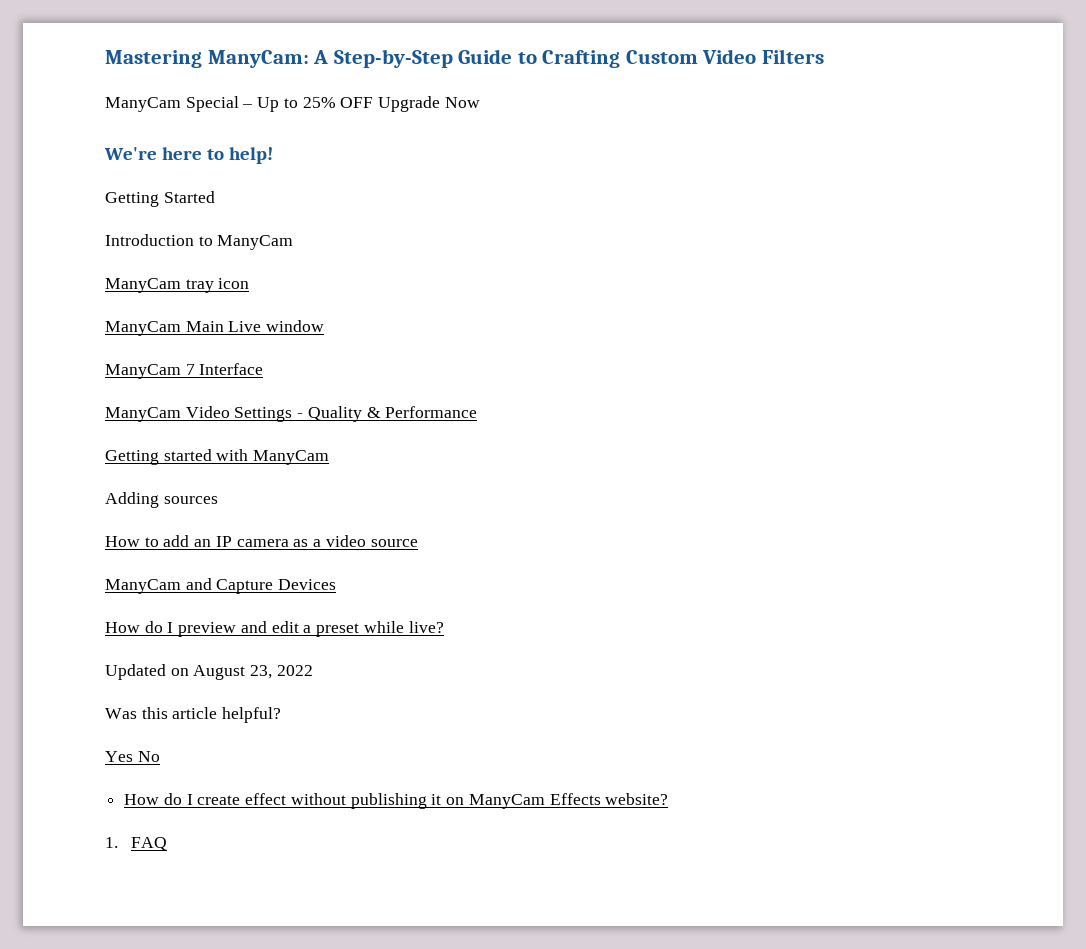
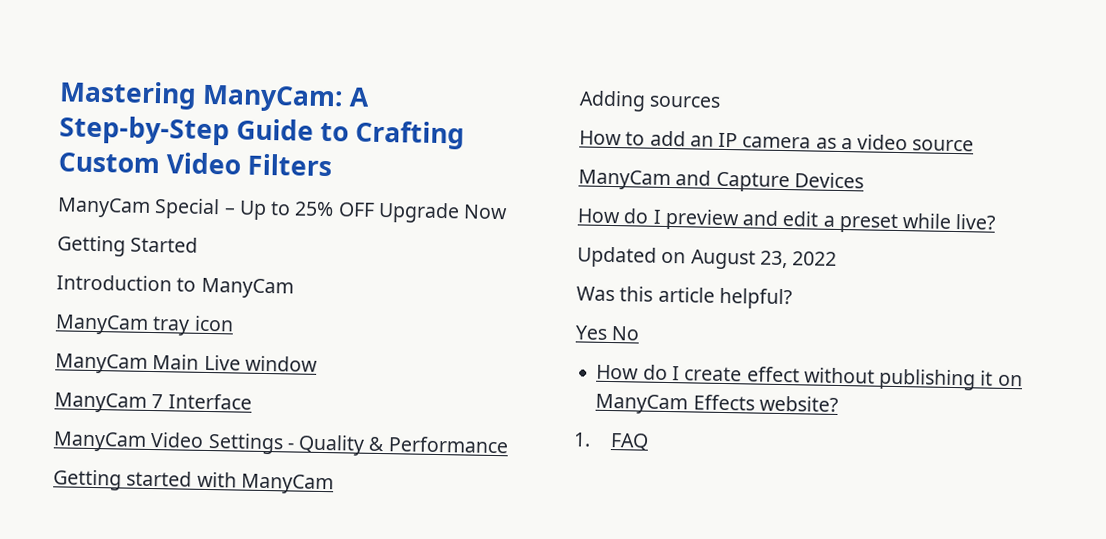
- We're here to help!

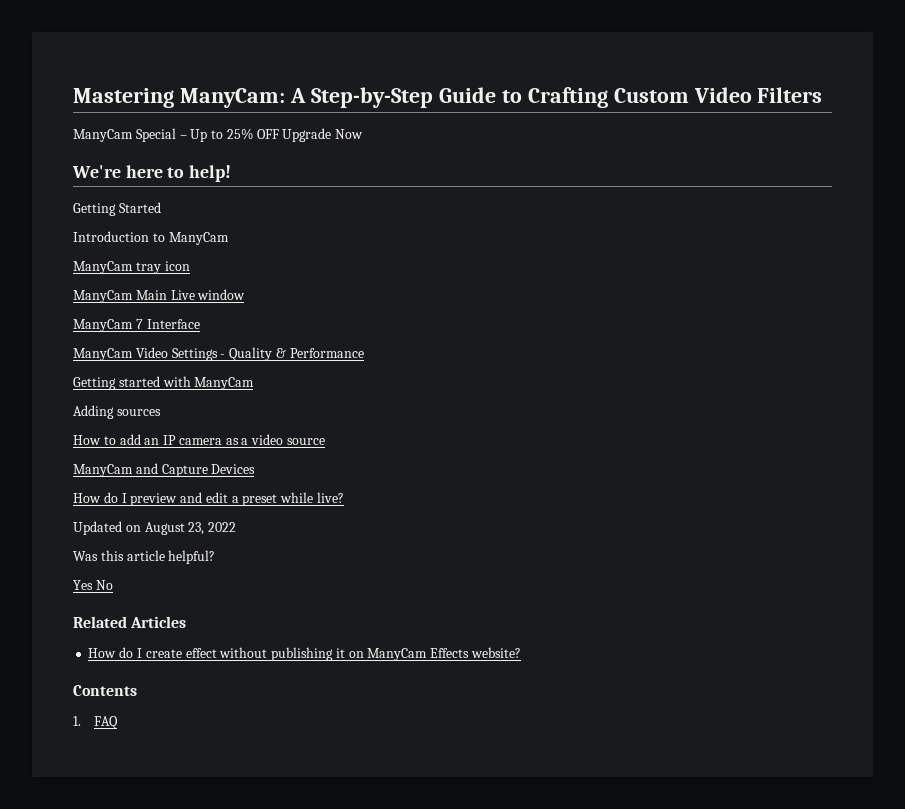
+ We're here to help!
+ Related Articles
+ Contents

